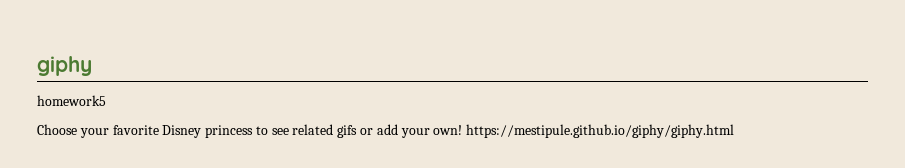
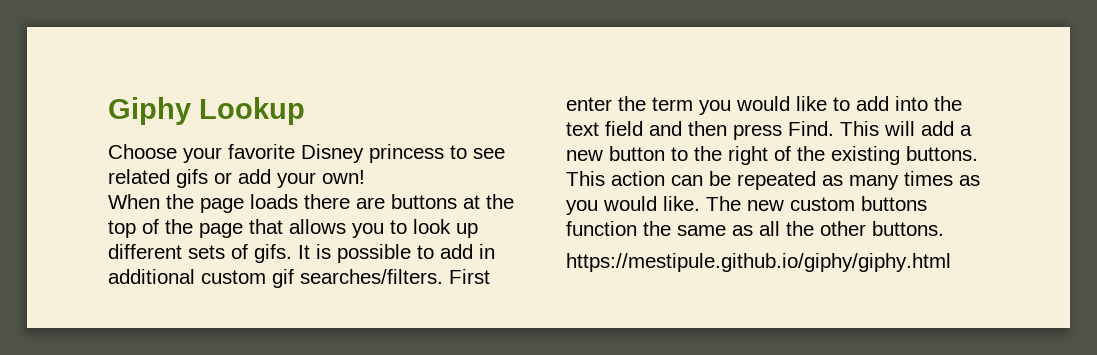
- giphy
- homework5
+ Giphy Lookup
- Choose your favorite Disney princess to see related gifs or add your own! https://mestipule.github.io/giphy/giphy.html
+ Choose your favorite Disney princess to see related gifs or add your own!
+ When the page loads there are buttons at the top of the page that allows you to look up different sets of gifs. It is possible to add in additional custom gif searches/filters. First enter the term you would like to add into the text field and then press Find. This will add a new button to the right of the existing buttons. This action can be repeated as many times as you would like. The new custom buttons function the same as all the other buttons.
+ https://mestipule.github.io/giphy/giphy.html

